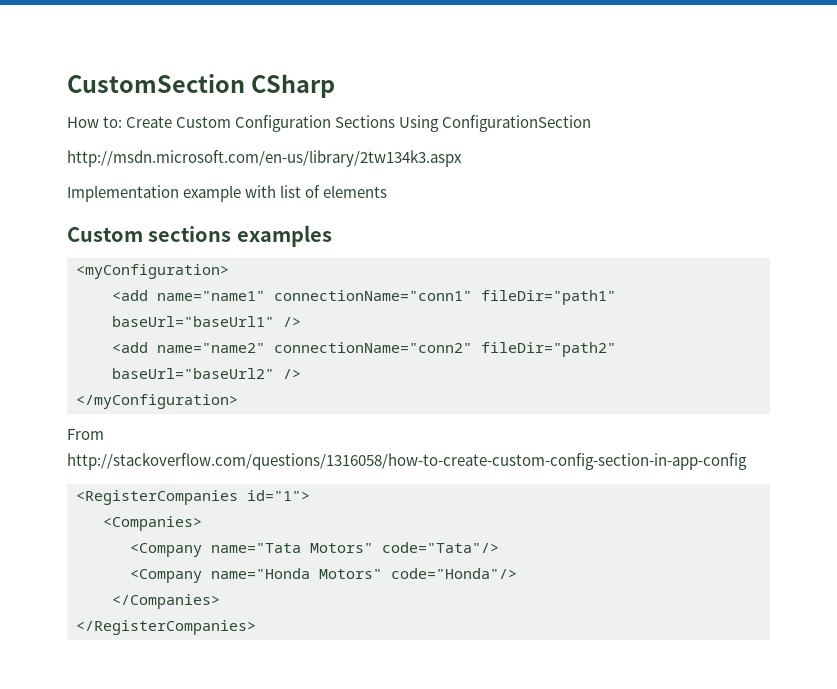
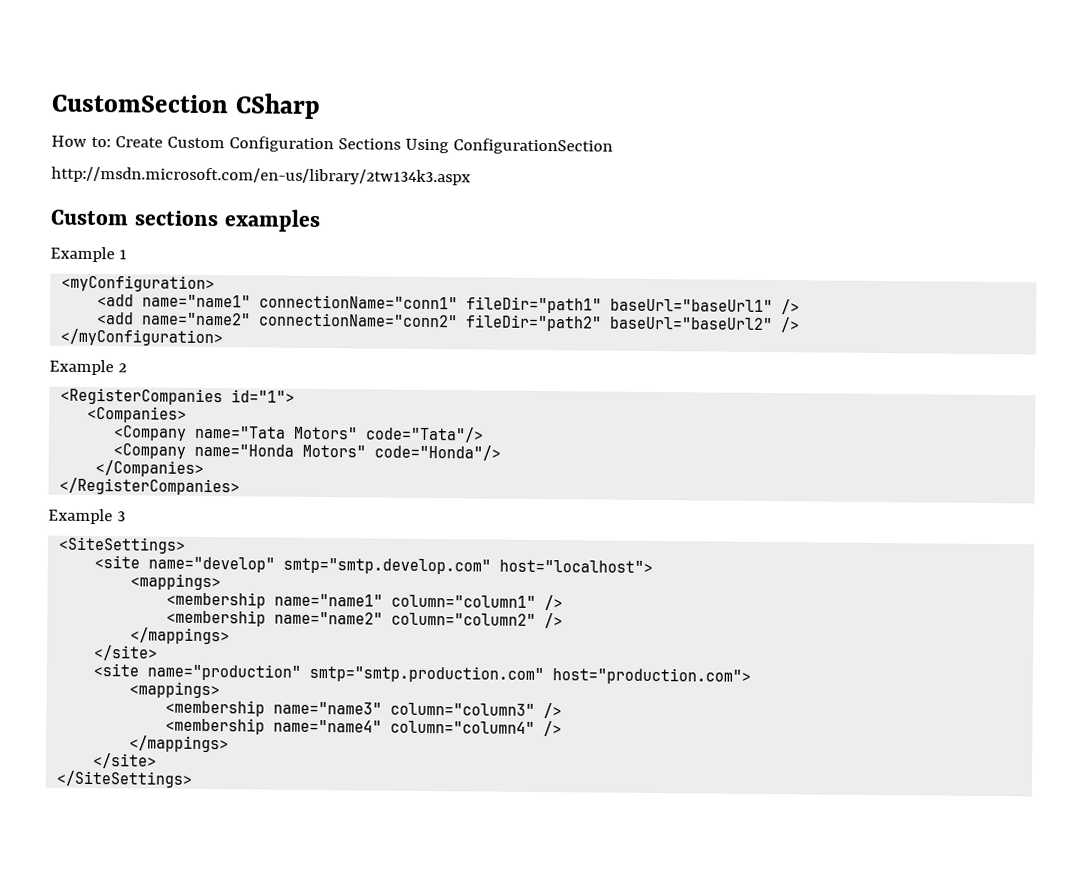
- Implementation example with list of elements
+ Example 1
- From http://stackoverflow.com/questions/1316058/how-to-create-custom-config-section-in-app-config
+ Example 2
+ Example 3
+ <SiteSettings>
+ <site name="develop" smtp="smtp.develop.com" host="localhost">
+ <mappings>
+ <membership name="name1" column="column1" />
+ <membership name="name2" column="column2" />
+ </mappings>
+ </site>
+ <site name="production" smtp="smtp.production.com" host="production.com">
+ <mappings>
+ <membership name="name3" column="column3" />
+ <membership name="name4" column="column4" />
+ </mappings>
+ </site>
+ </SiteSettings>

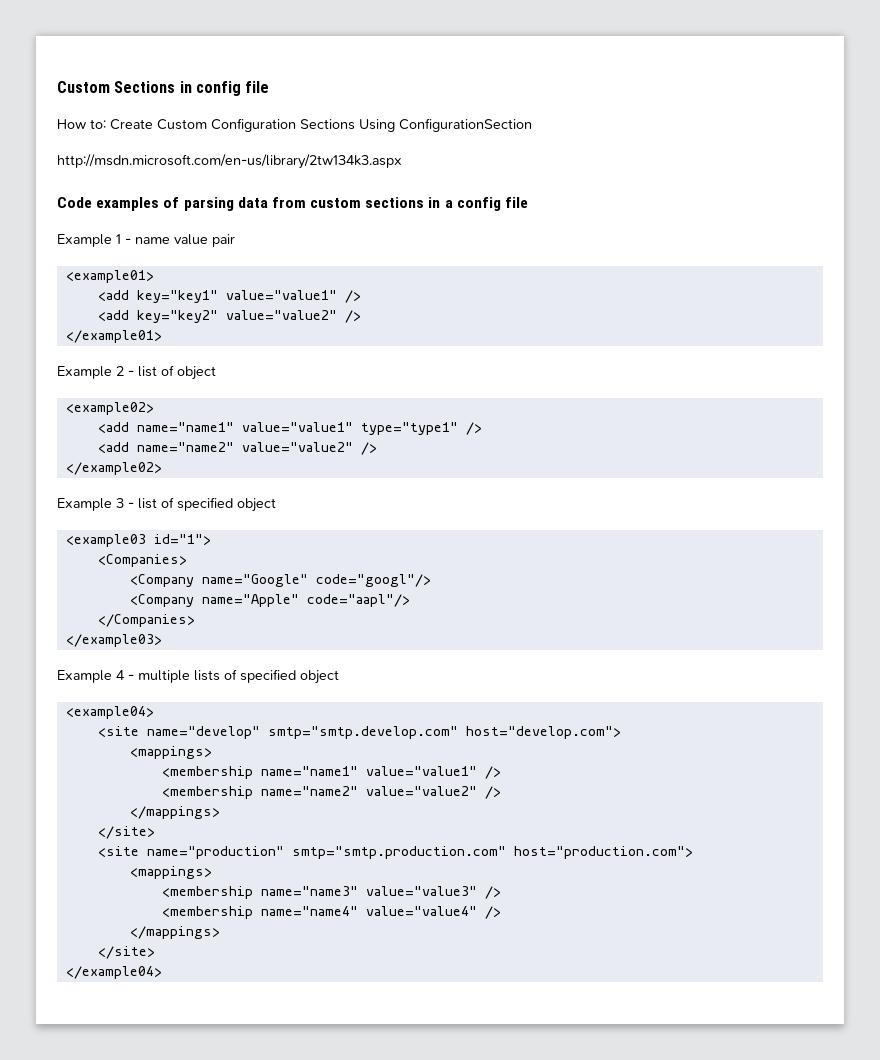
- CustomSection CSharp
+ Custom Sections in config file
- Custom sections examples
- Example 1
- <myConfiguration>
+ Code examples of parsing data from custom sections in a config file
+ Example 1 - name value pair
+ <example01>
+ <add key="key1" value="value1" />
+ <add key="key2" value="value2" />
+ </example01>
+ Example 2 - list of object
+ <example02>
- <add name="name1" connectionName="conn1" fileDir="path1" baseUrl="baseUrl1" />
+ <add name="name1" value="value1" type="type1" />
- <add name="name2" connectionName="conn2" fileDir="path2" baseUrl="baseUrl2" />
- </myConfiguration>
- Example 2
- <RegisterCompanies id="1">
+ <add name="name2" value="value2" />
+ </example02>
+ Example 3 - list of specified object
+ <example03 id="1">
  <Companies>
- <Company name="Tata Motors" code="Tata"/>
- <Company name="Honda Motors" code="Honda"/>
+ <Company name="Google" code="googl"/>
+ <Company name="Apple" code="aapl"/>
- </RegisterCompanies>
- Example 3
- <SiteSettings>
+ </example03>
+ Example 4 - multiple lists of specified object
+ <example04>
- <site name="develop" smtp="smtp.develop.com" host="localhost">
+ <site name="develop" smtp="smtp.develop.com" host="develop.com">
- <membership name="name1" column="column1" />
+ <membership name="name1" value="value1" />
- <membership name="name2" column="column2" />
+ <membership name="name2" value="value2" />
- <membership name="name3" column="column3" />
+ <membership name="name3" value="value3" />
- <membership name="name4" column="column4" />
+ <membership name="name4" value="value4" />
  </mappings>
  </site>
- </SiteSettings>
+ </example04>

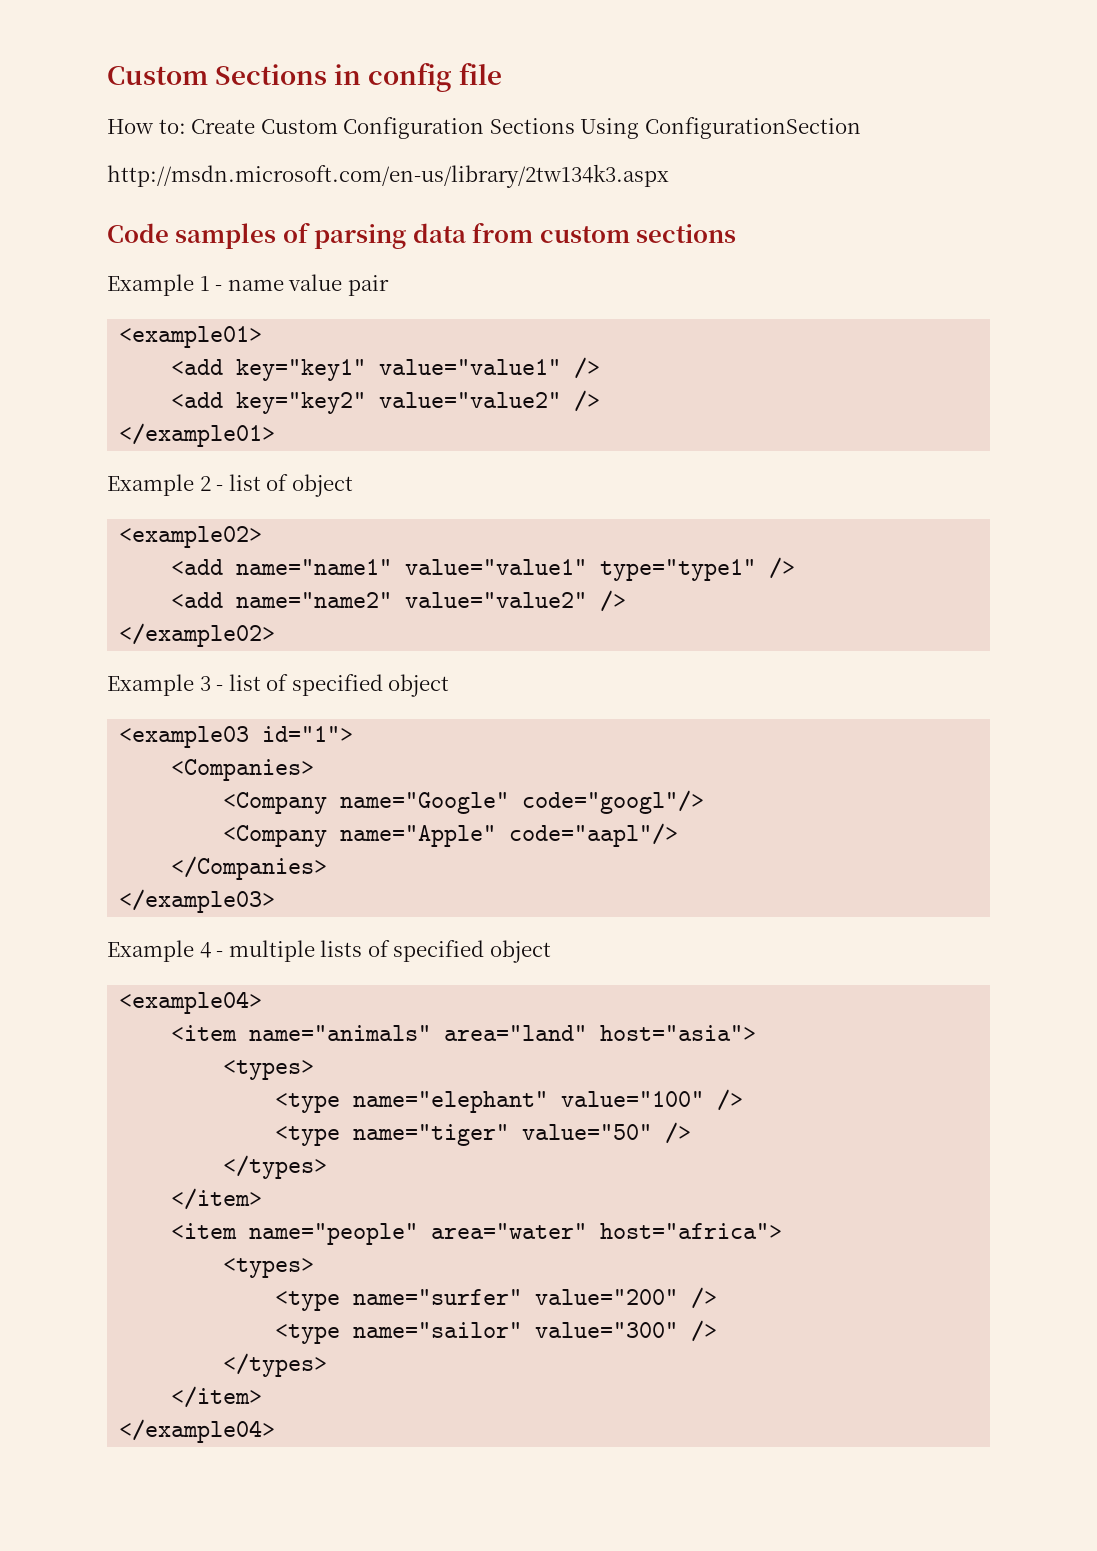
- Code examples of parsing data from custom sections in a config file
+ Code samples of parsing data from custom sections
- <site name="develop" smtp="smtp.develop.com" host="develop.com">
- <mappings>
- <membership name="name1" value="value1" />
- <membership name="name2" value="value2" />
- </mappings>
- </site>
- <site name="production" smtp="smtp.production.com" host="production.com">
- <mappings>
- <membership name="name3" value="value3" />
- <membership name="name4" value="value4" />
- </mappings>
- </site>
+ <item name="animals" area="land" host="asia">
+ <types>
+ <type name="elephant" value="100" />
+ <type name="tiger" value="50" />
+ </types>
+ </item>
+ <item name="people" area="water" host="africa">
+ <types>
+ <type name="surfer" value="200" />
+ <type name="sailor" value="300" />
+ </types>
+ </item>

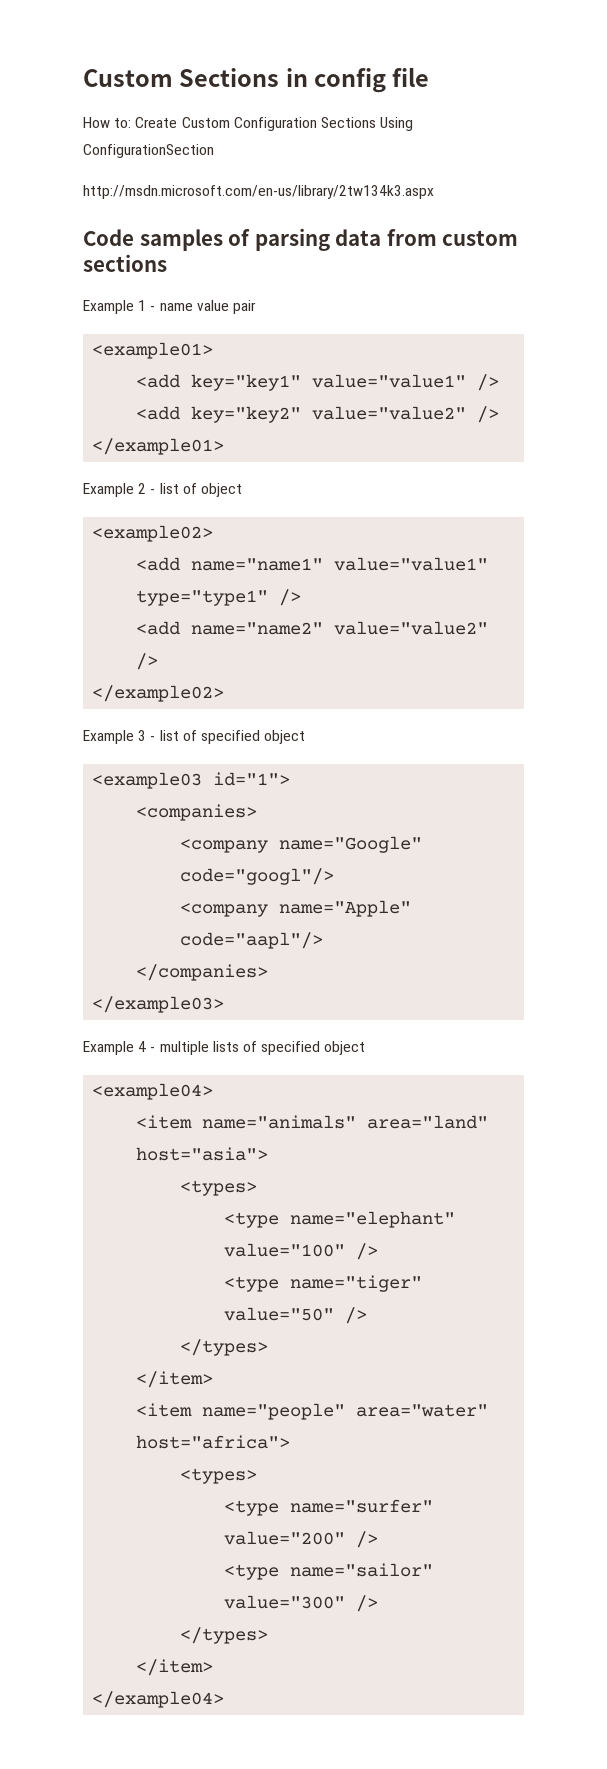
- <Companies>
- <Company name="Google" code="googl"/>
+ <companies>
+ <company name="Google" code="googl"/>
- <Company name="Apple" code="aapl"/>
+ <company name="Apple" code="aapl"/>
- </Companies>
+ </companies>

